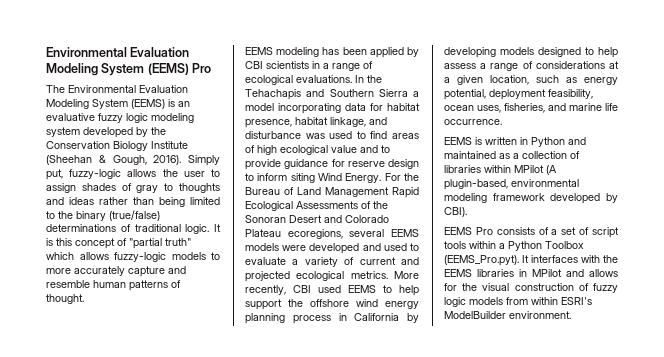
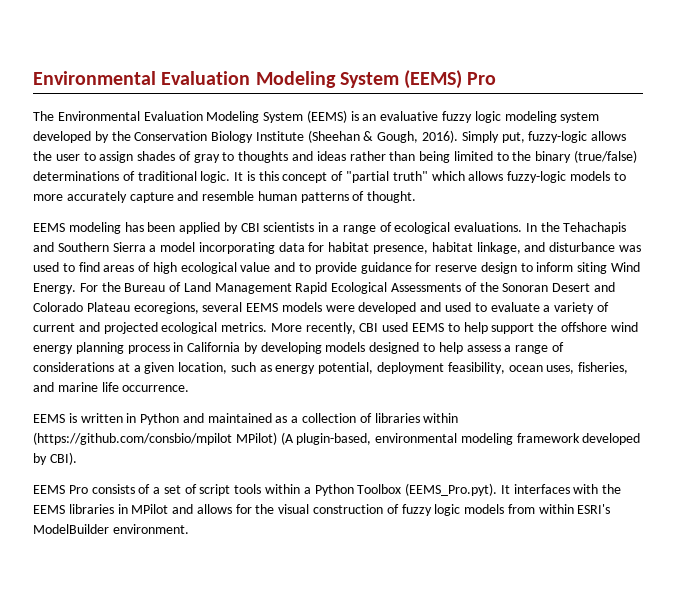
- EEMS is written in Python and maintained as a collection of libraries within MPilot (A plugin-based, environmental modeling framework developed by CBI).
+ EEMS is written in Python and maintained as a collection of libraries within (https://github.com/consbio/mpilot MPilot) (A plugin-based, environmental modeling framework developed by CBI).

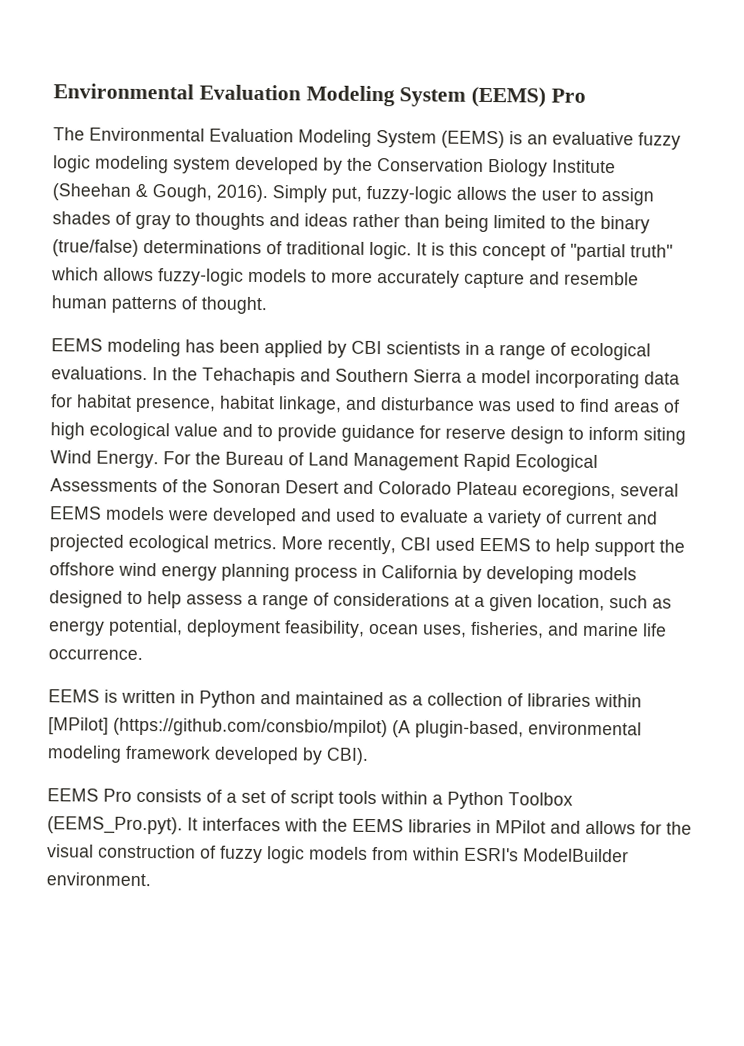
- EEMS is written in Python and maintained as a collection of libraries within (https://github.com/consbio/mpilot MPilot) (A plugin-based, environmental modeling framework developed by CBI).
+ EEMS is written in Python and maintained as a collection of libraries within [MPilot] (https://github.com/consbio/mpilot) (A plugin-based, environmental modeling framework developed by CBI).

